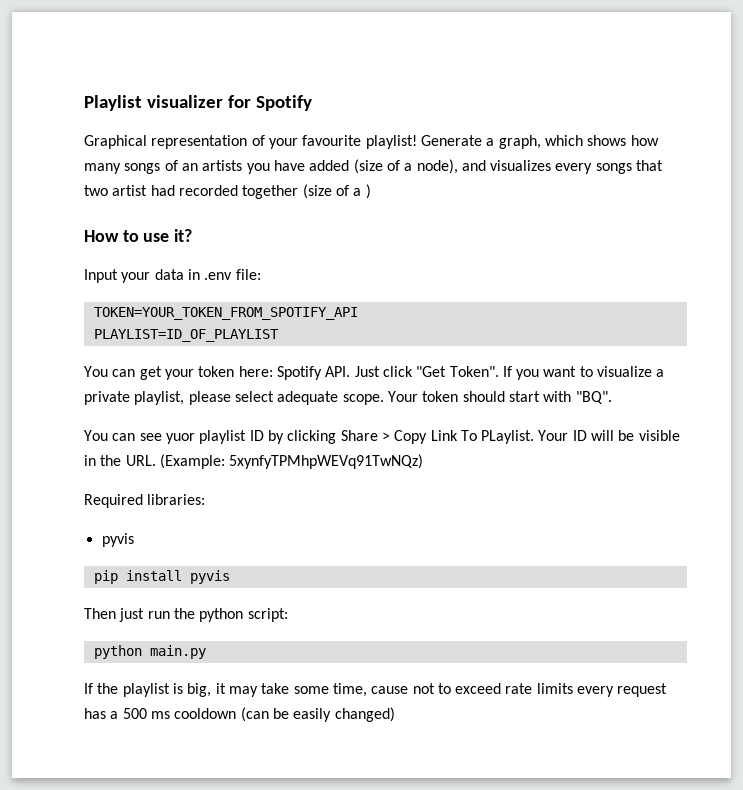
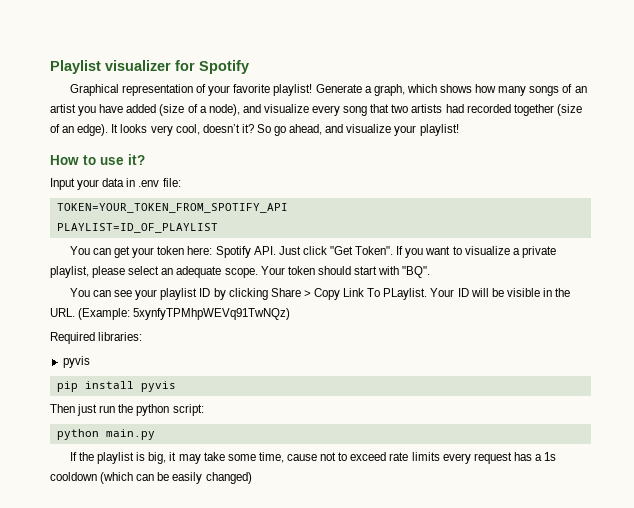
- Graphical representation of your favourite playlist!
+ Graphical representation of your favorite playlist!
- Generate a graph, which shows how many songs of an artists you have added (size of a node), and visualizes every songs that two artist had recorded together (size of a )
+ Generate a graph, which shows how many songs of an artist you have added (size of a node), and visualize every song that two artists had recorded together (size of an edge). It looks very cool, doesn’t it? So go ahead, and visualize your playlist!
- If you want to visualize a private playlist, please select adequate scope.
+ If you want to visualize a private playlist, please select an adequate scope.
- You can see yuor playlist ID by clicking Share > Copy Link To PLaylist.
+ You can see your playlist ID by clicking Share > Copy Link To PLaylist.
- If the playlist is big, it may take some time, cause not to exceed rate limits every request has a 500 ms cooldown (can be easily changed)
+ If the playlist is big, it may take some time, cause not to exceed rate limits every request has a 1s cooldown (which can be easily changed)

